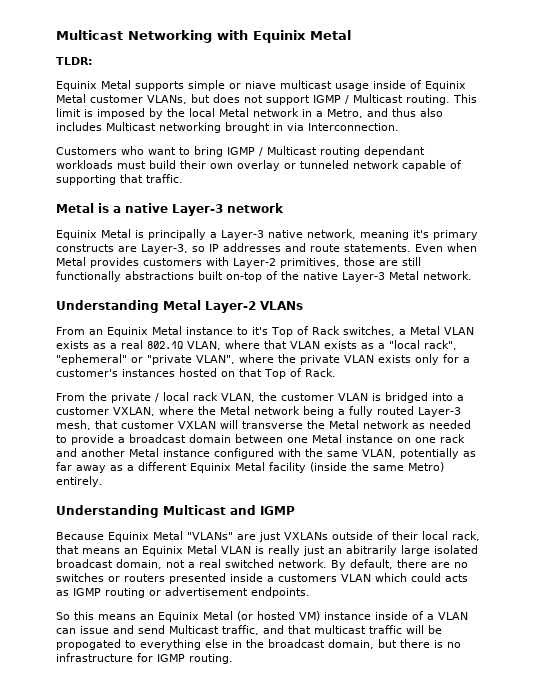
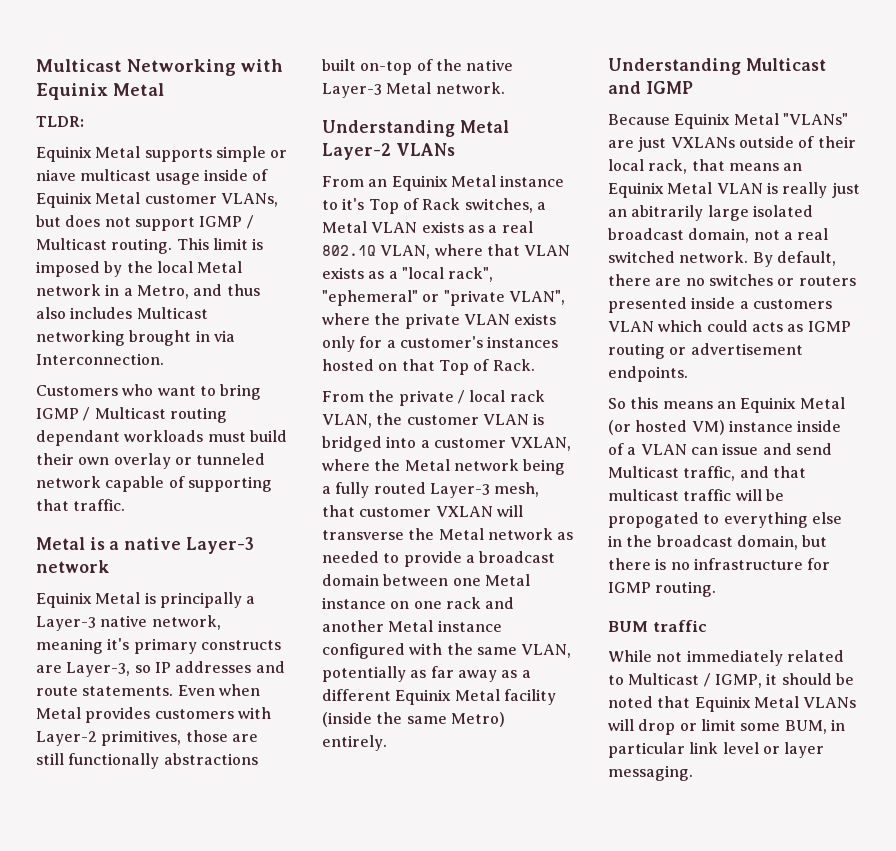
+ BUM traffic
+ While not immediately related to Multicast / IGMP, it should be noted that Equinix Metal VLANs will drop or limit some BUM, in particular link level or layer messaging.

